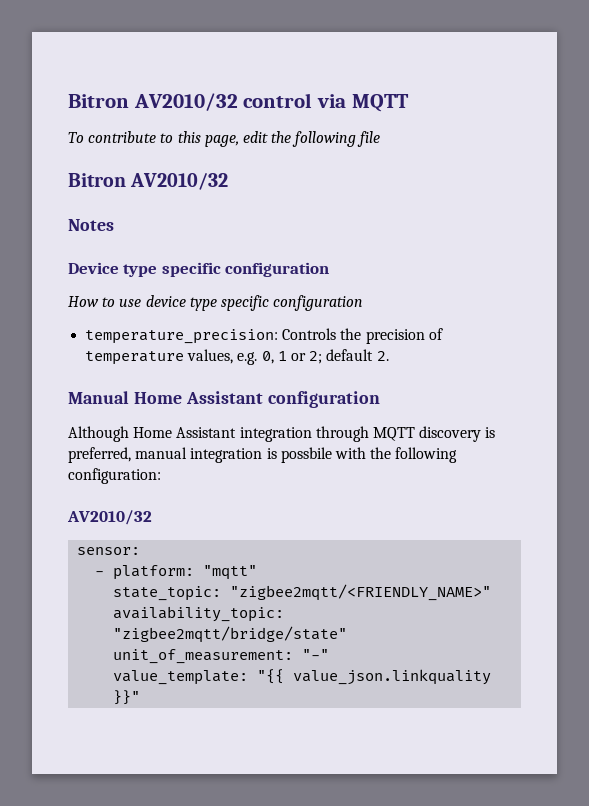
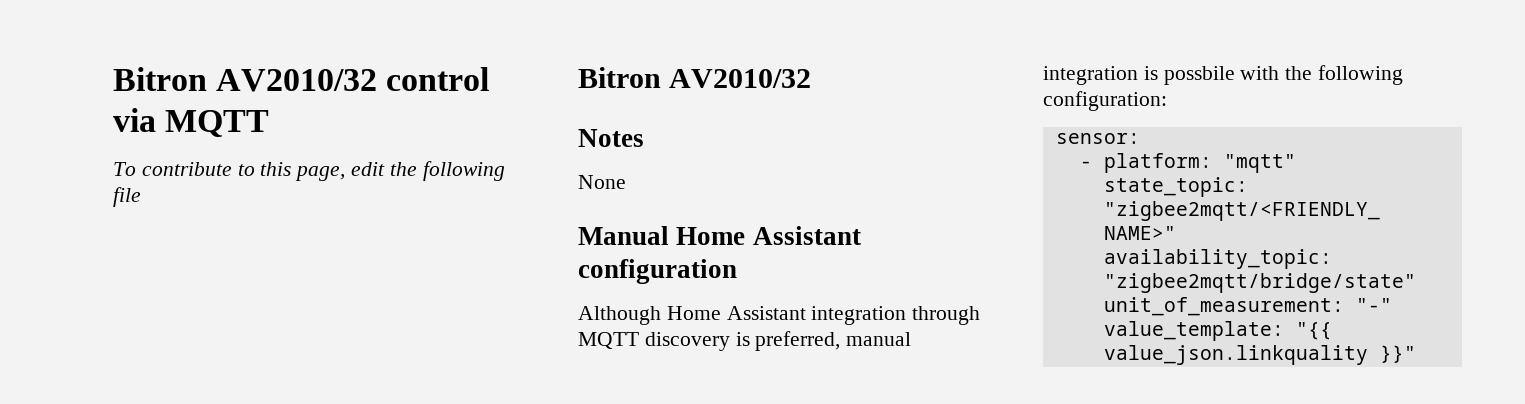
- Device type specific configuration
- How to use device type specific configuration
- temperature_precision: Controls the precision of temperature values, e.g. 0, 1 or 2; default 2.
+ None
  Although Home Assistant integration through MQTT discovery is preferred, manual integration is possbile with the following configuration:
- AV2010/32

